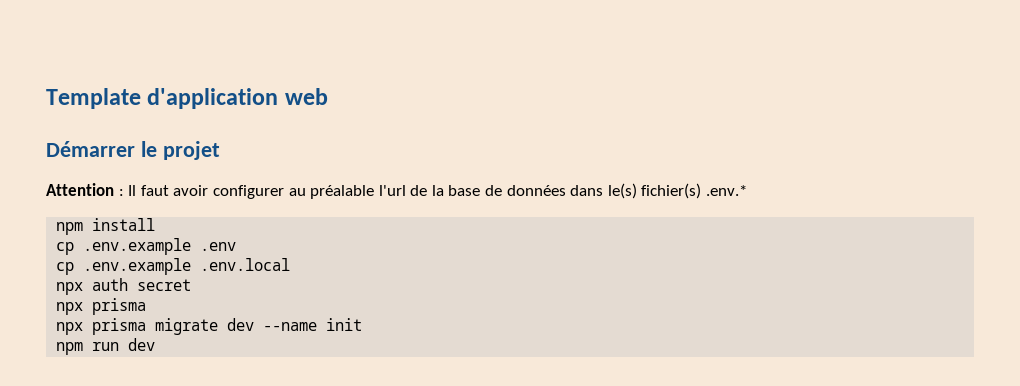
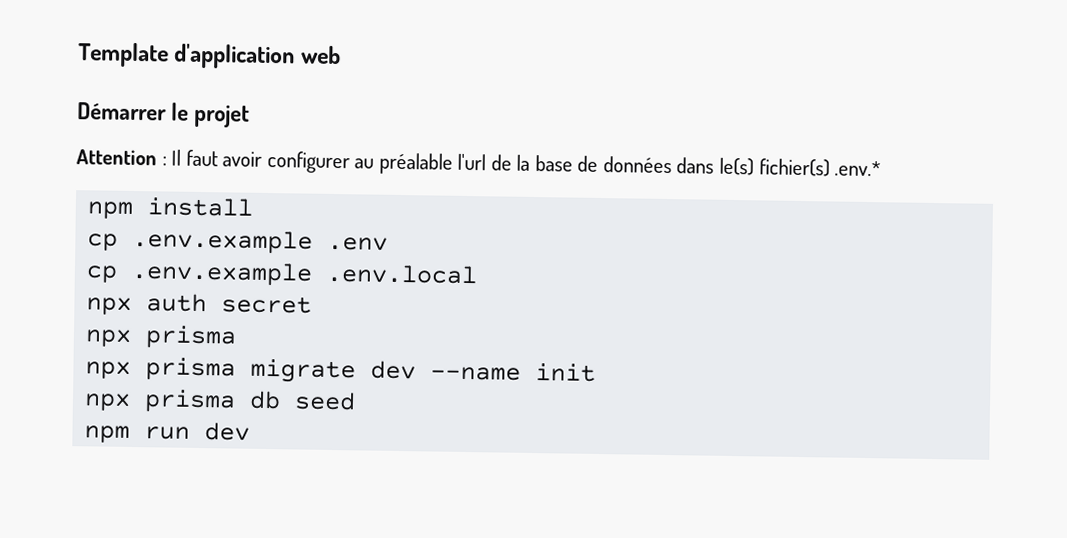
+ npx prisma db seed

